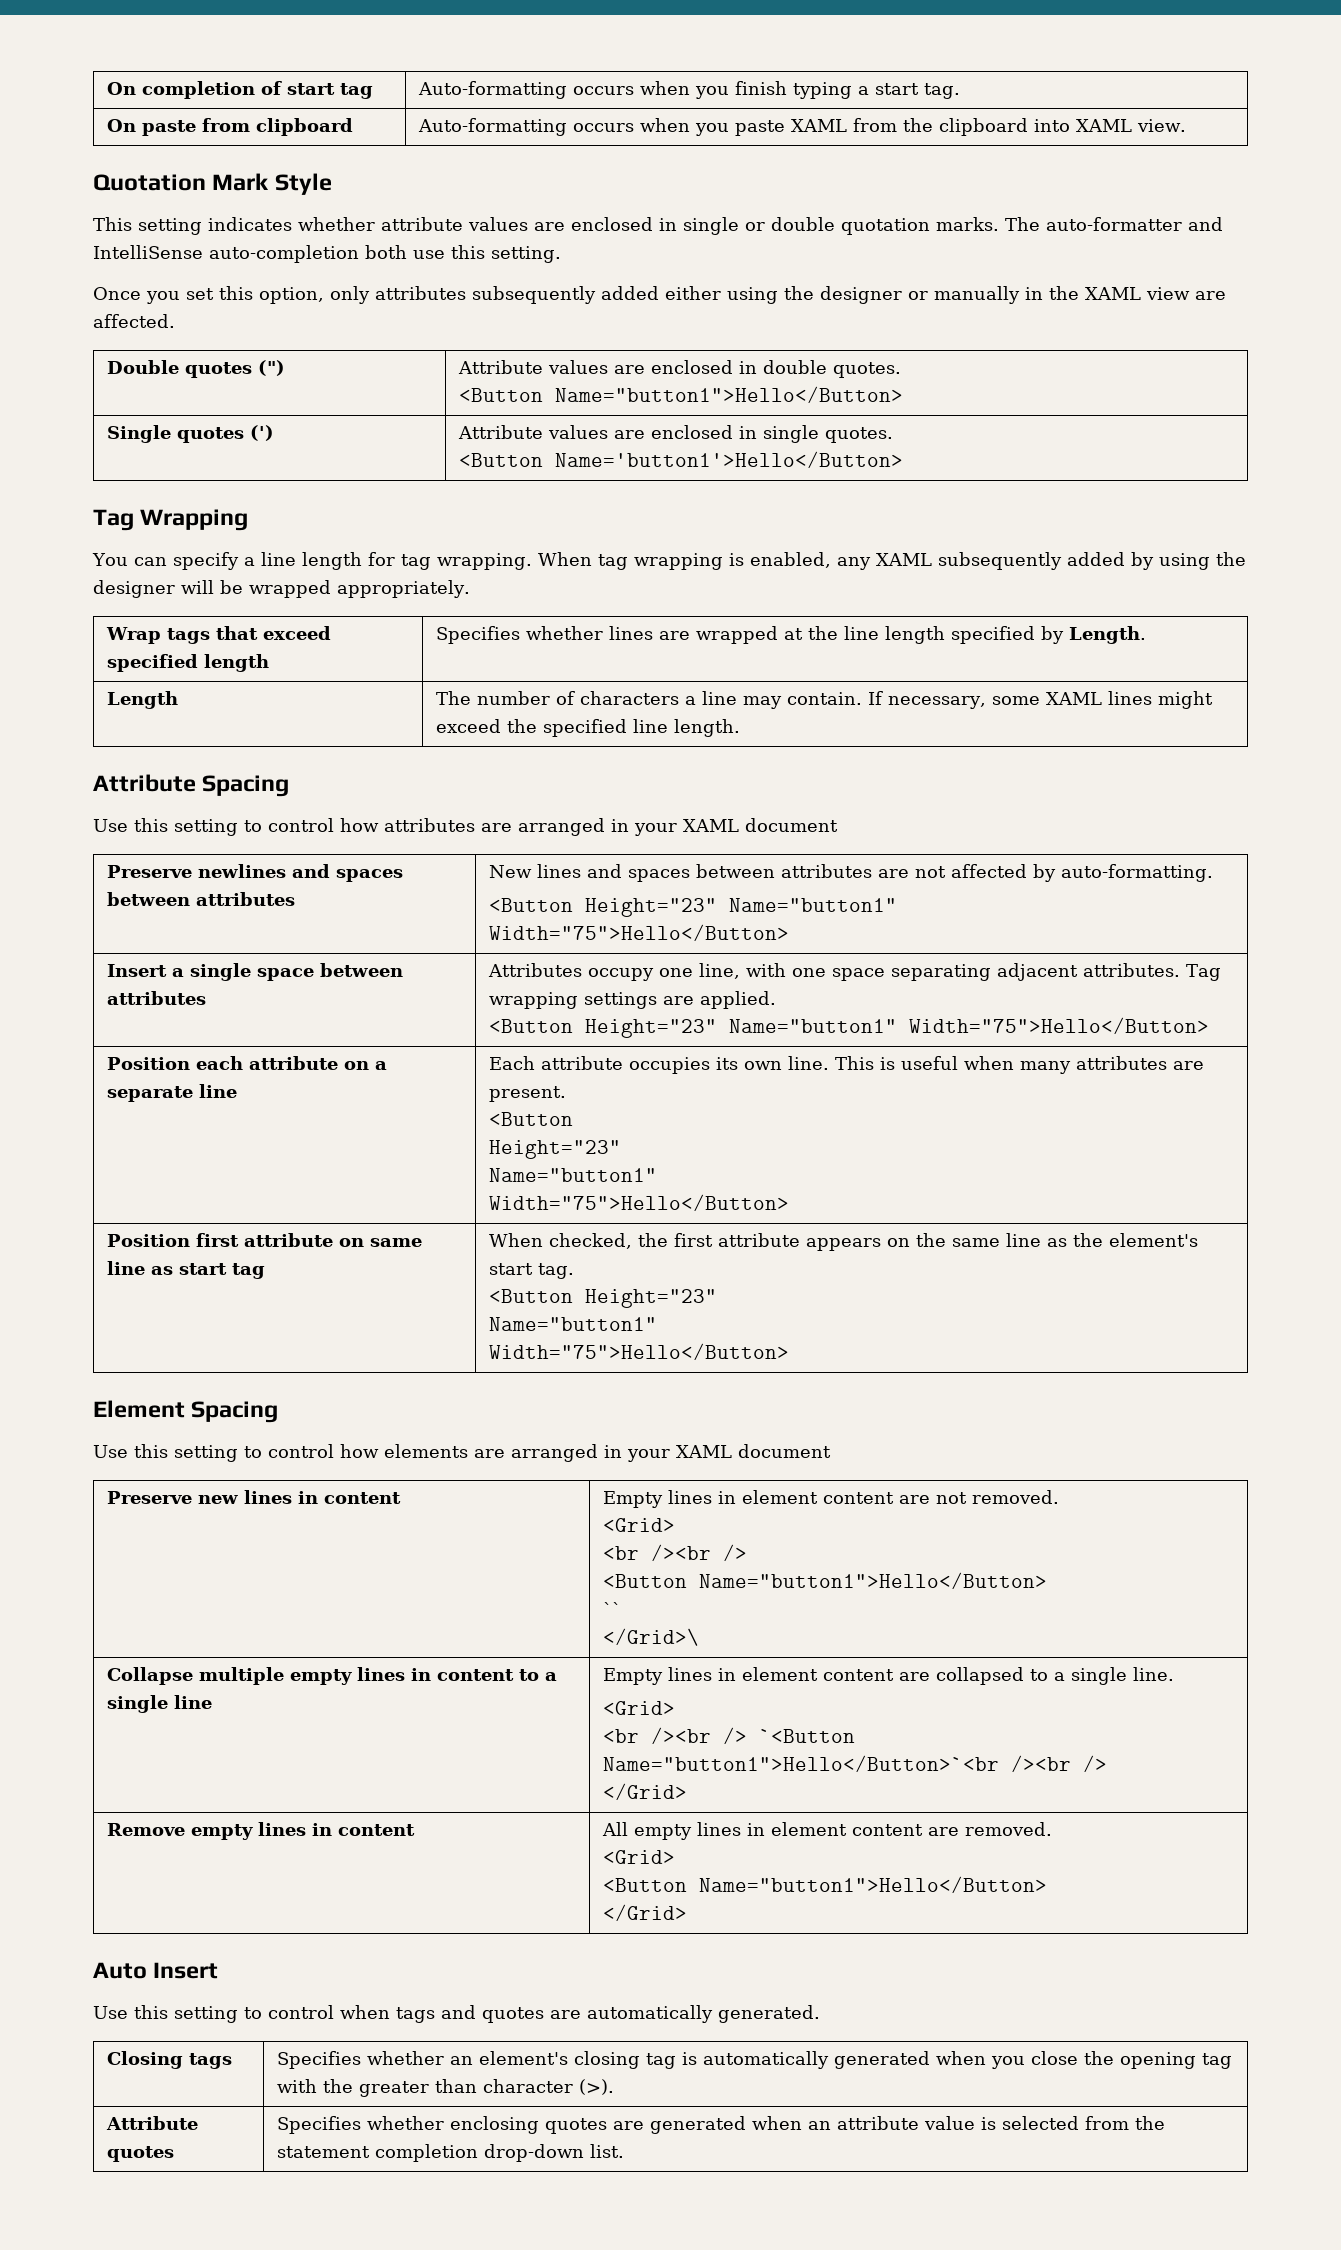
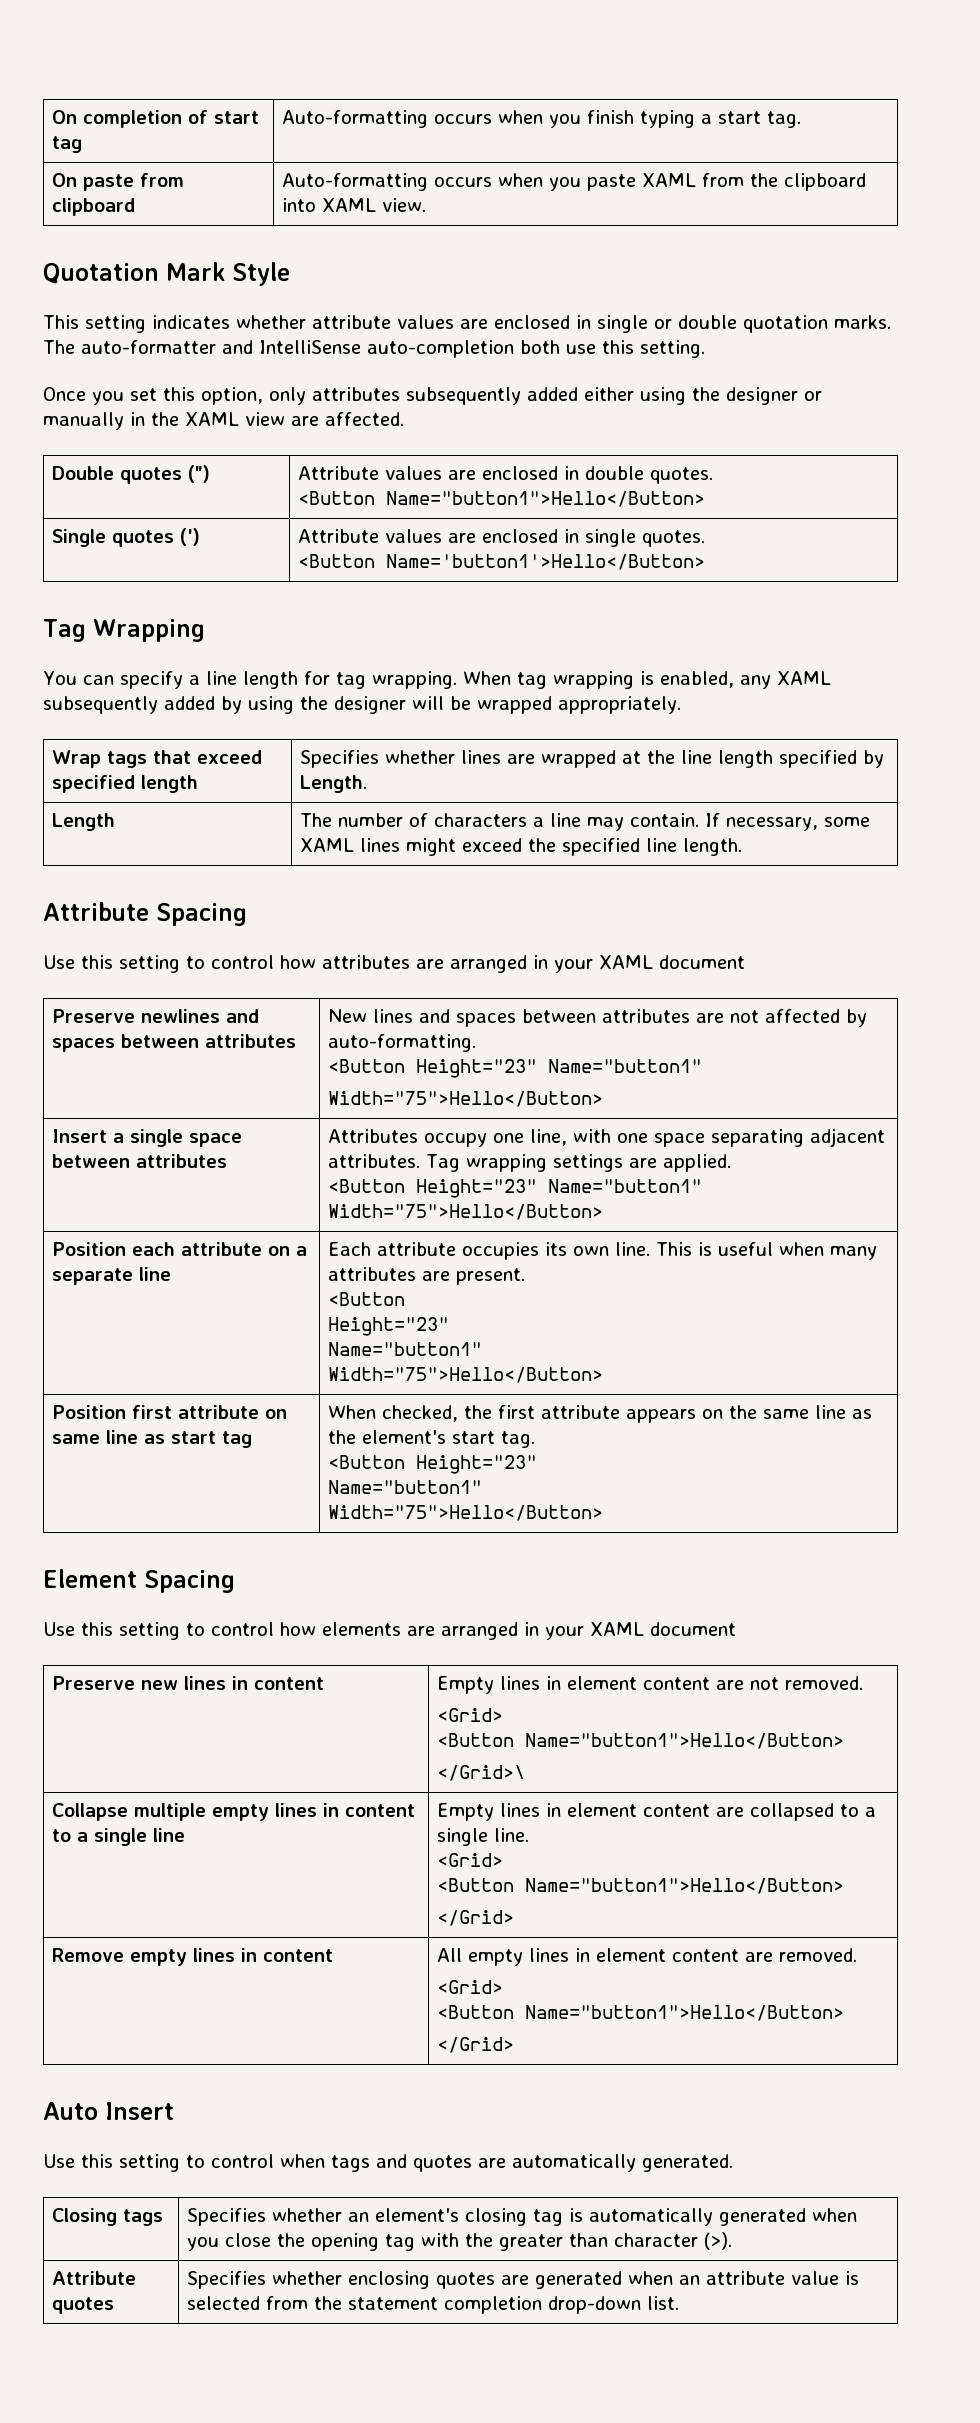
  Preserve new lines in content | Empty lines in element content are not removed.
  <Grid>
- <br /><br />
  <Button Name="button1">Hello</Button>
- ``
  Collapse multiple empty lines in content to a single line | Empty lines in element content are collapsed to a single line.
  <Grid>
- <br /><br /> `<Button Name="button1">Hello</Button>`<br /><br />
+ <Button Name="button1">Hello</Button>

